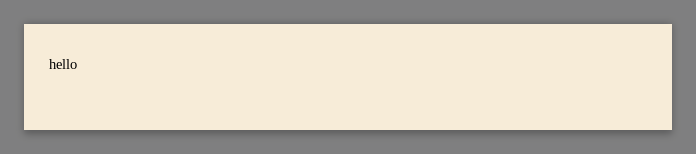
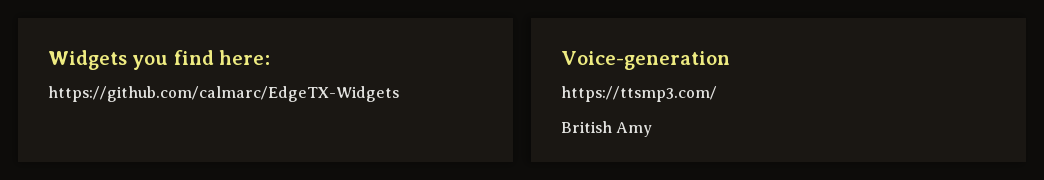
- hello
+ Widgets you find here:
+ https://github.com/calmarc/EdgeTX-Widgets
+ Voice-generation
+ https://ttsmp3.com/
+ British Amy

